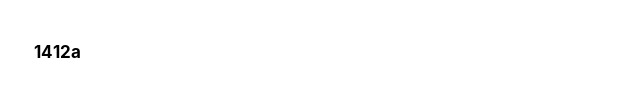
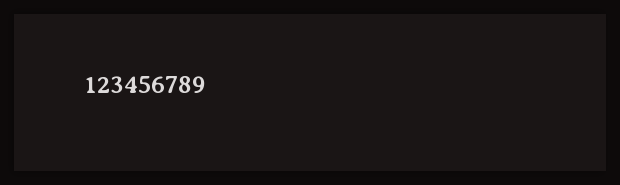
- 1412a
+ 123456789

